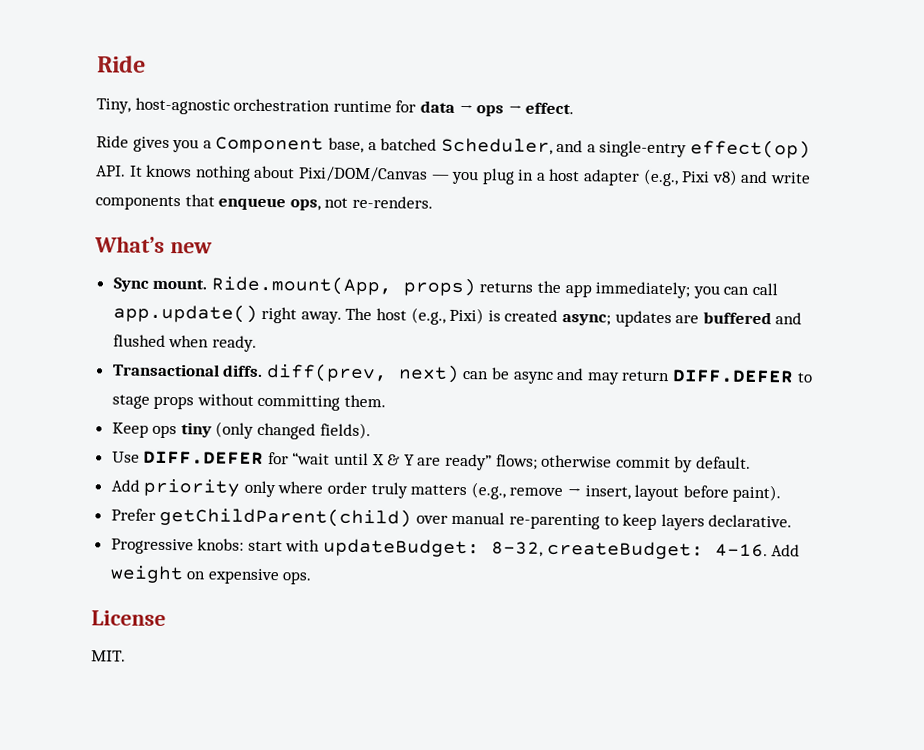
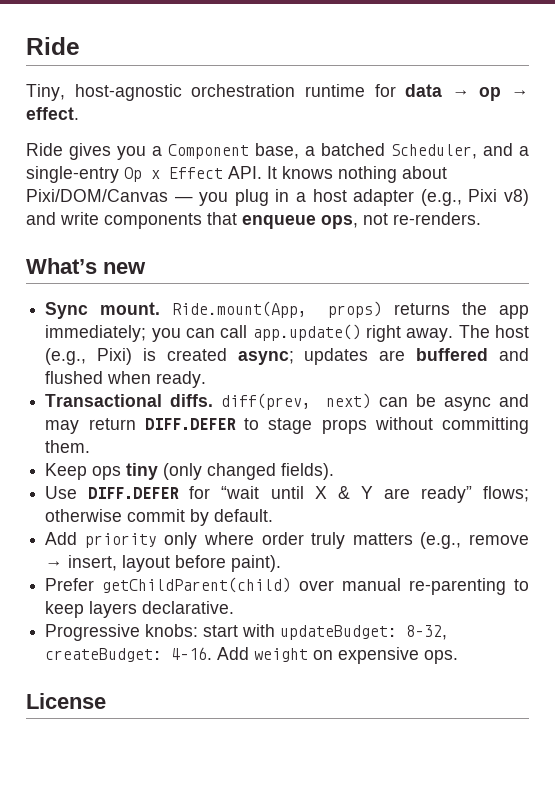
- Tiny, host-agnostic orchestration runtime for data → ops → effect.
+ Tiny, host-agnostic orchestration runtime for data → op → effect.
- Ride gives you a Component base, a batched Scheduler, and a single-entry effect(op) API. It knows nothing about Pixi/DOM/Canvas — you plug in a host adapter (e.g., Pixi v8) and write components that enqueue ops, not re-renders.
+ Ride gives you a Component base, a batched Scheduler, and a single-entry Op x Effect API. It knows nothing about Pixi/DOM/Canvas — you plug in a host adapter (e.g., Pixi v8) and write components that enqueue ops, not re-renders.
- MIT.

